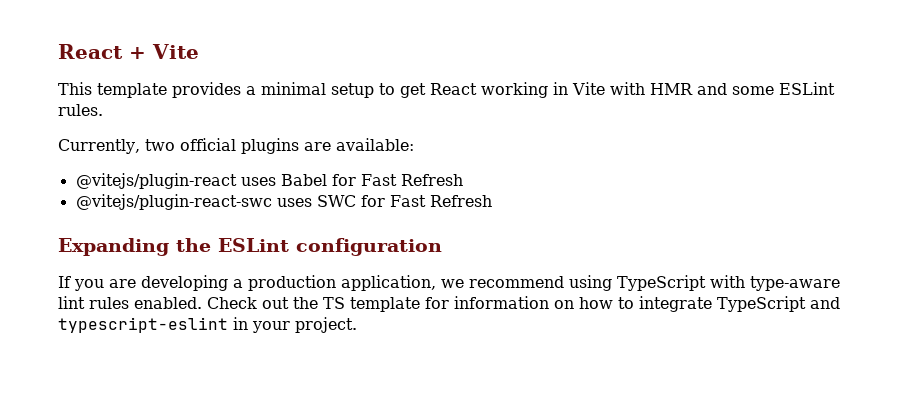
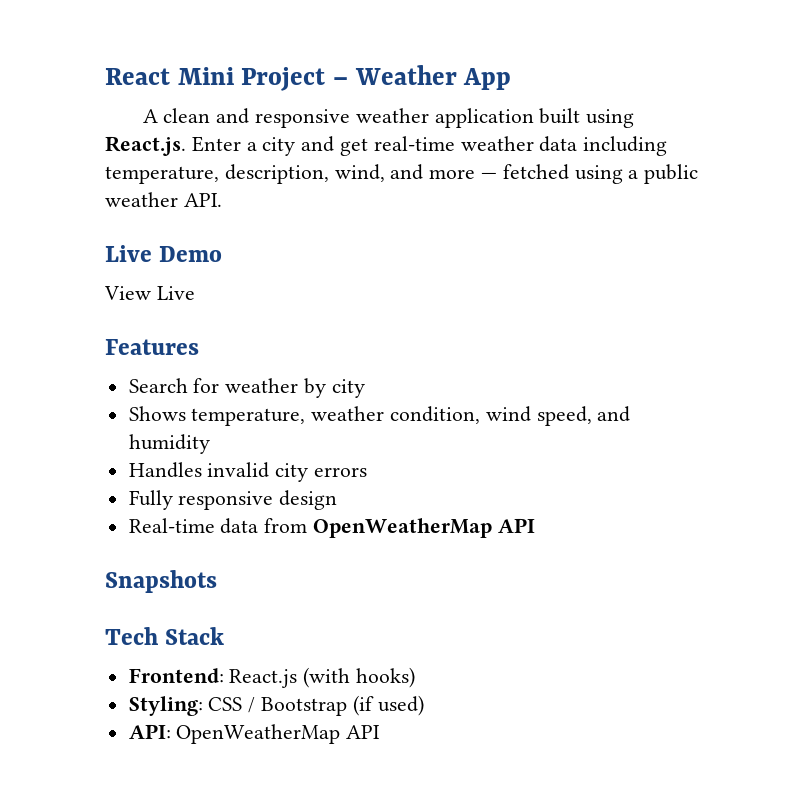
- React + Vite
- This template provides a minimal setup to get React working in Vite with HMR and some ESLint rules.
- Currently, two official plugins are available:
- @vitejs/plugin-react uses Babel for Fast Refresh
- @vitejs/plugin-react-swc uses SWC for Fast Refresh
- Expanding the ESLint configuration
- If you are developing a production application, we recommend using TypeScript with type-aware lint rules enabled. Check out the TS template for information on how to integrate TypeScript and typescript-eslint in your project.
+ React Mini Project – Weather App
+ A clean and responsive weather application built using React.js. Enter a city and get real-time weather data including temperature, description, wind, and more — fetched using a public weather API.
+ Live Demo
+ View Live
+ Features
+ Search for weather by city
+ Shows temperature, weather condition, wind speed, and humidity
+ Handles invalid city errors
+ Fully responsive design
+ Real-time data from OpenWeatherMap API
+ Snapshots
+ Tech Stack
+ Frontend: React.js (with hooks)
+ Styling: CSS / Bootstrap (if used)
+ API: OpenWeatherMap API

